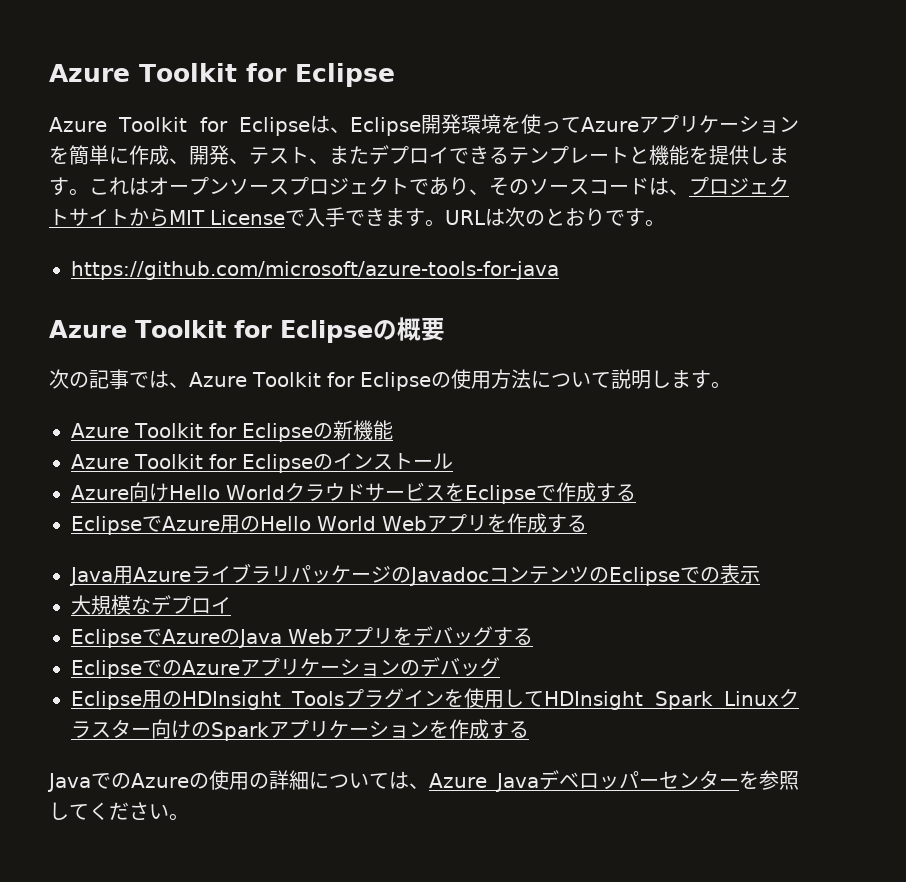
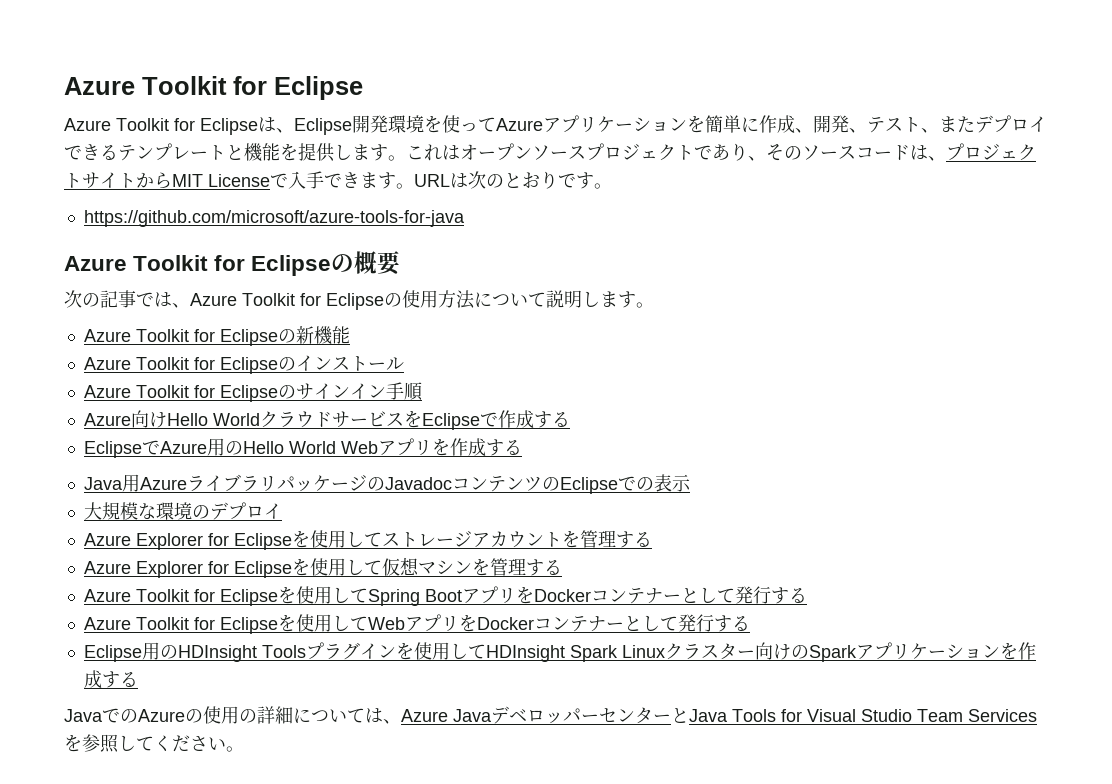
+ Azure Toolkit for Eclipseのサインイン手順
- 大規模なデプロイ
+ 大規模な環境のデプロイ
- EclipseでAzureのJava Webアプリをデバッグする
- EclipseでのAzureアプリケーションのデバッグ
+ Azure Explorer for Eclipseを使用してストレージアカウントを管理する
+ Azure Explorer for Eclipseを使用して仮想マシンを管理する
+ Azure Toolkit for Eclipseを使用してSpring BootアプリをDockerコンテナーとして発行する
+ Azure Toolkit for Eclipseを使用してWebアプリをDockerコンテナーとして発行する
- JavaでのAzureの使用の詳細については、Azure Javaデベロッパーセンターを参照してください。
+ JavaでのAzureの使用の詳細については、Azure JavaデベロッパーセンターとJava Tools for Visual Studio Team Servicesを参照してください。

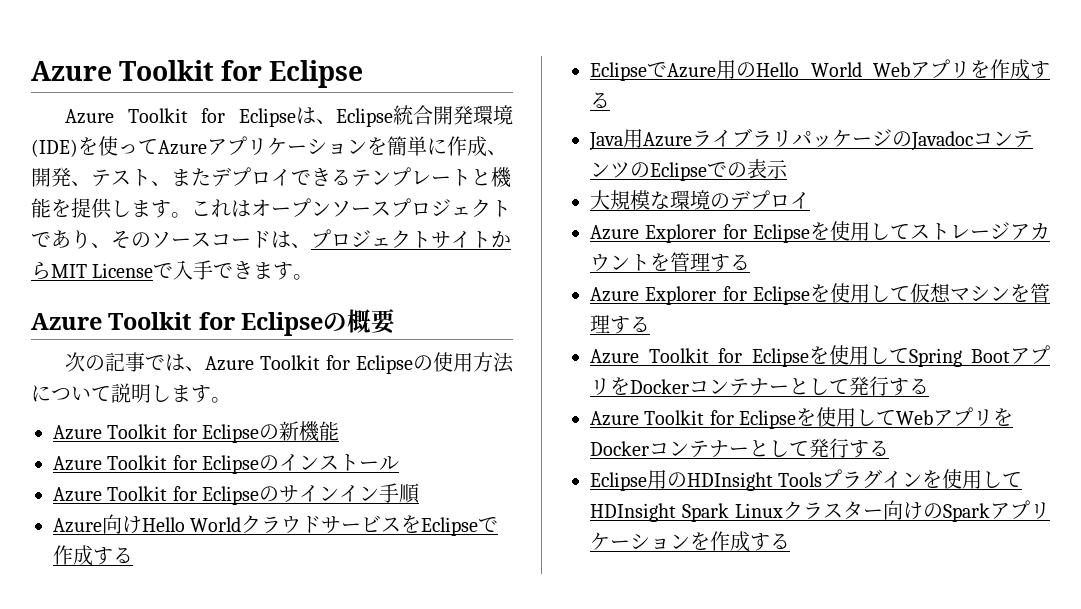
- Azure Toolkit for Eclipseは、Eclipse開発環境を使ってAzureアプリケーションを簡単に作成、開発、テスト、またデプロイできるテンプレートと機能を提供します。
+ Azure Toolkit for Eclipseは、Eclipse統合開発環境(IDE)を使ってAzureアプリケーションを簡単に作成、開発、テスト、またデプロイできるテンプレートと機能を提供します。
- URLは次のとおりです。
- https://github.com/microsoft/azure-tools-for-java
- JavaでのAzureの使用の詳細については、Azure JavaデベロッパーセンターとJava Tools for Visual Studio Team Servicesを参照してください。

